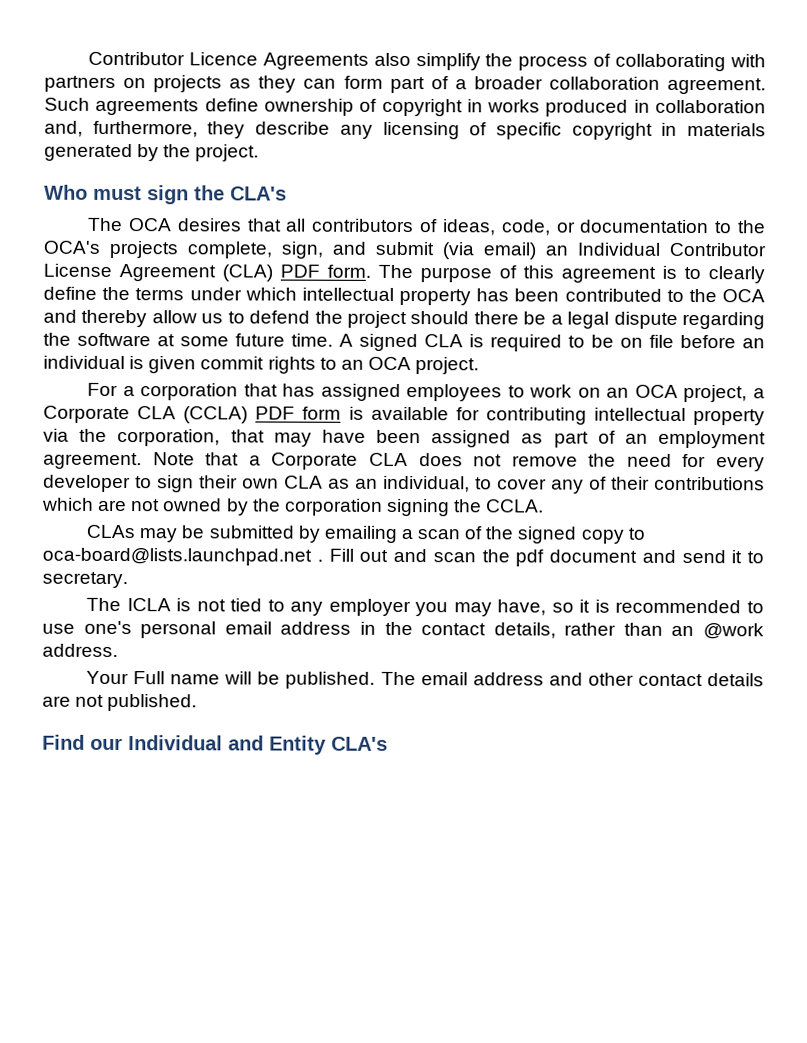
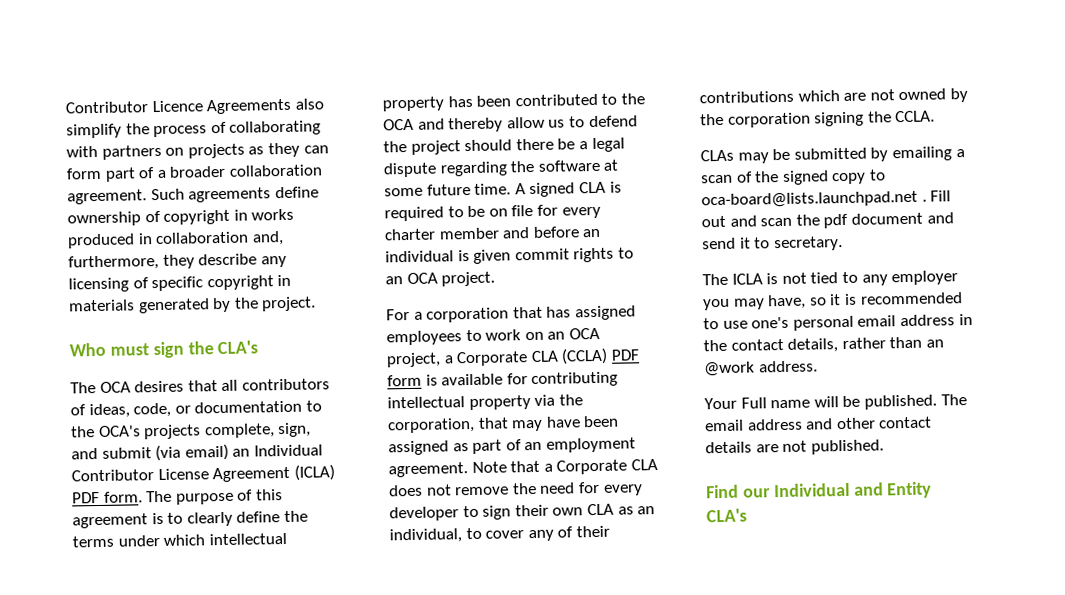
- The OCA desires that all contributors of ideas, code, or documentation to the OCA's projects complete, sign, and submit (via email) an Individual Contributor License Agreement (CLA) PDF form.
+ The OCA desires that all contributors of ideas, code, or documentation to the OCA's projects complete, sign, and submit (via email) an Individual Contributor License Agreement (ICLA) PDF form.
- A signed CLA is required to be on file before an individual is given commit rights to an OCA project.
+ A signed CLA is required to be on file for every charter member and before an individual is given commit rights to an OCA project.

